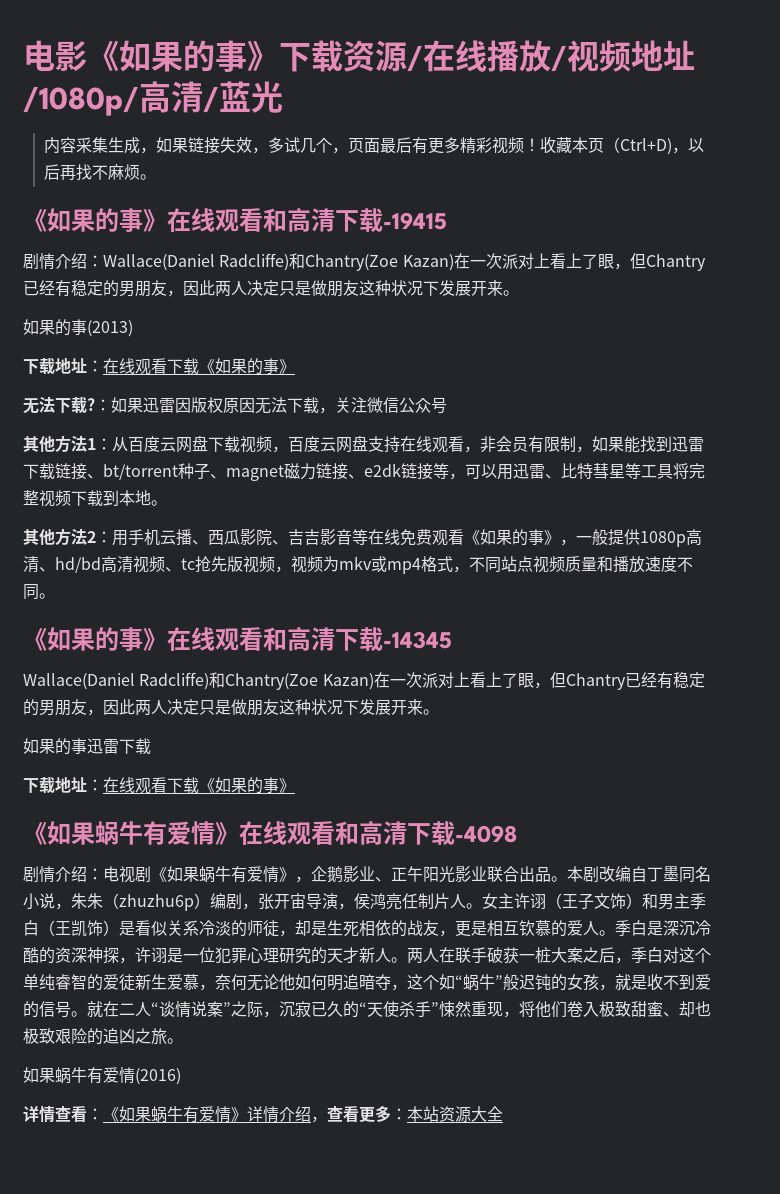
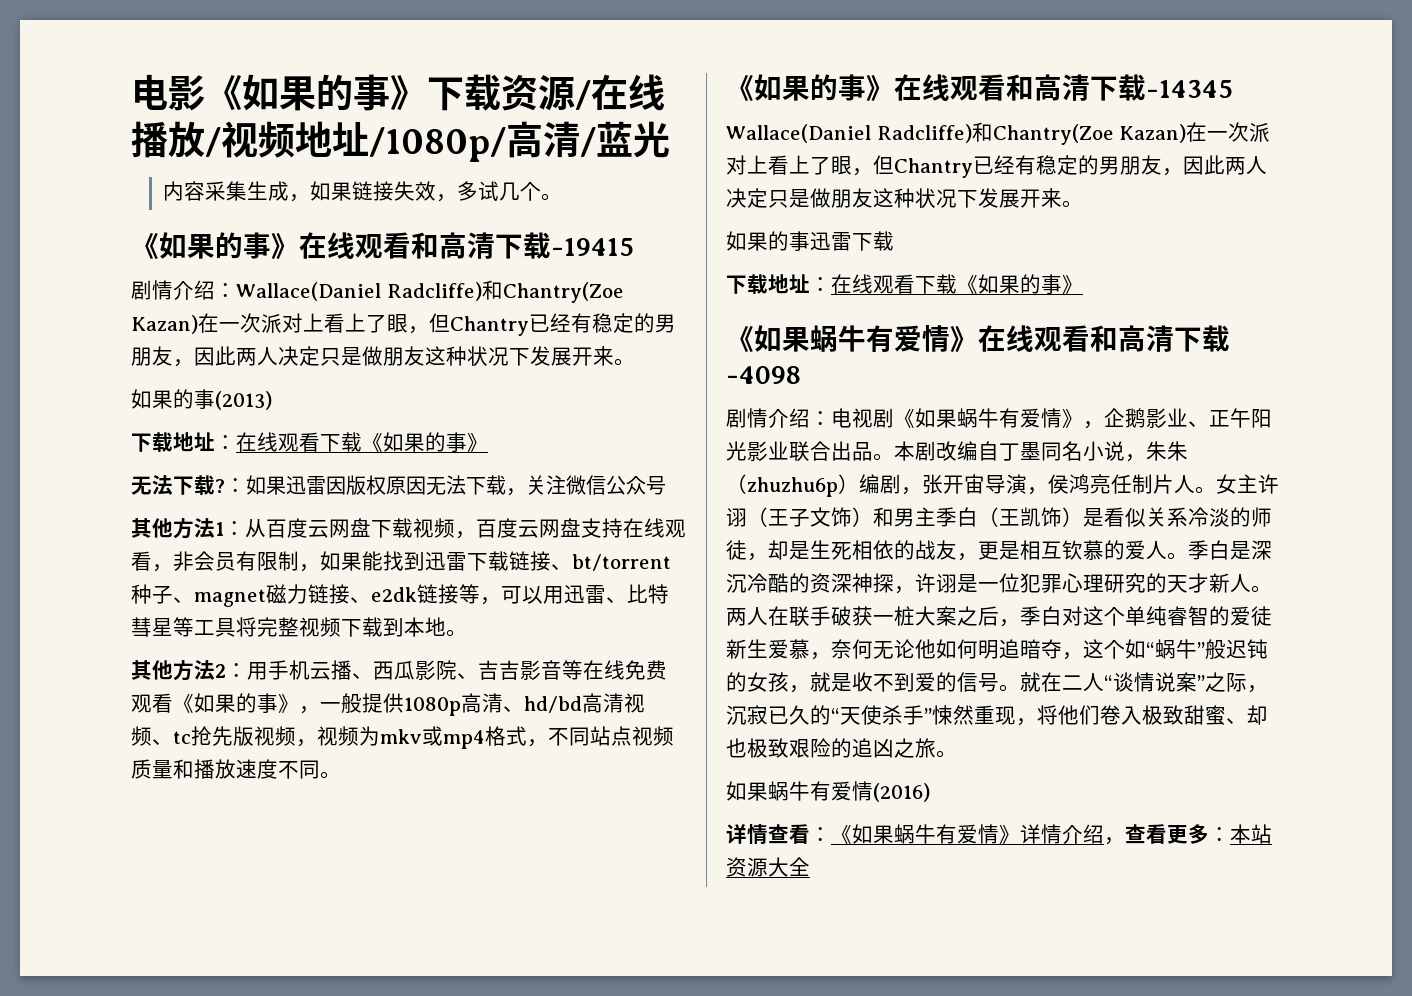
- 内容采集生成，如果链接失效，多试几个，页面最后有更多精彩视频！收藏本页（Ctrl+D)，以后再找不麻烦。
+ 内容采集生成，如果链接失效，多试几个。

